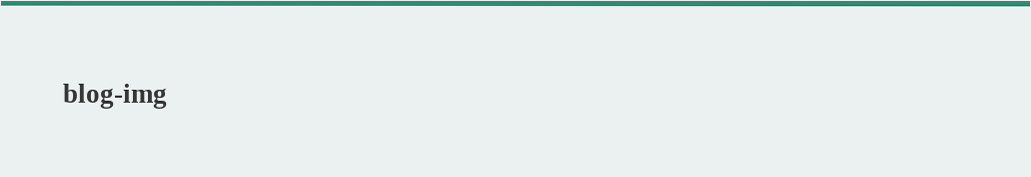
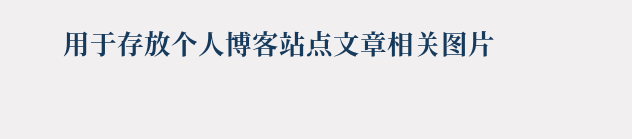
- blog-img
+ 用于存放个人博客站点文章相关图片

